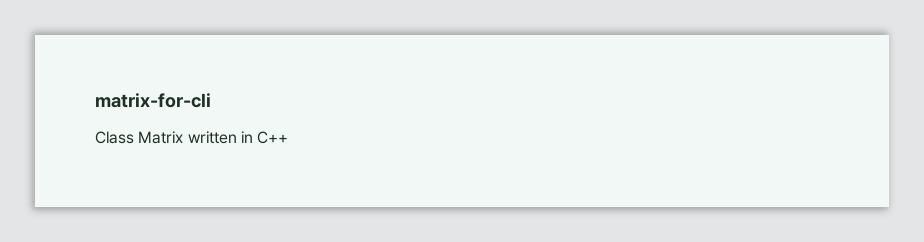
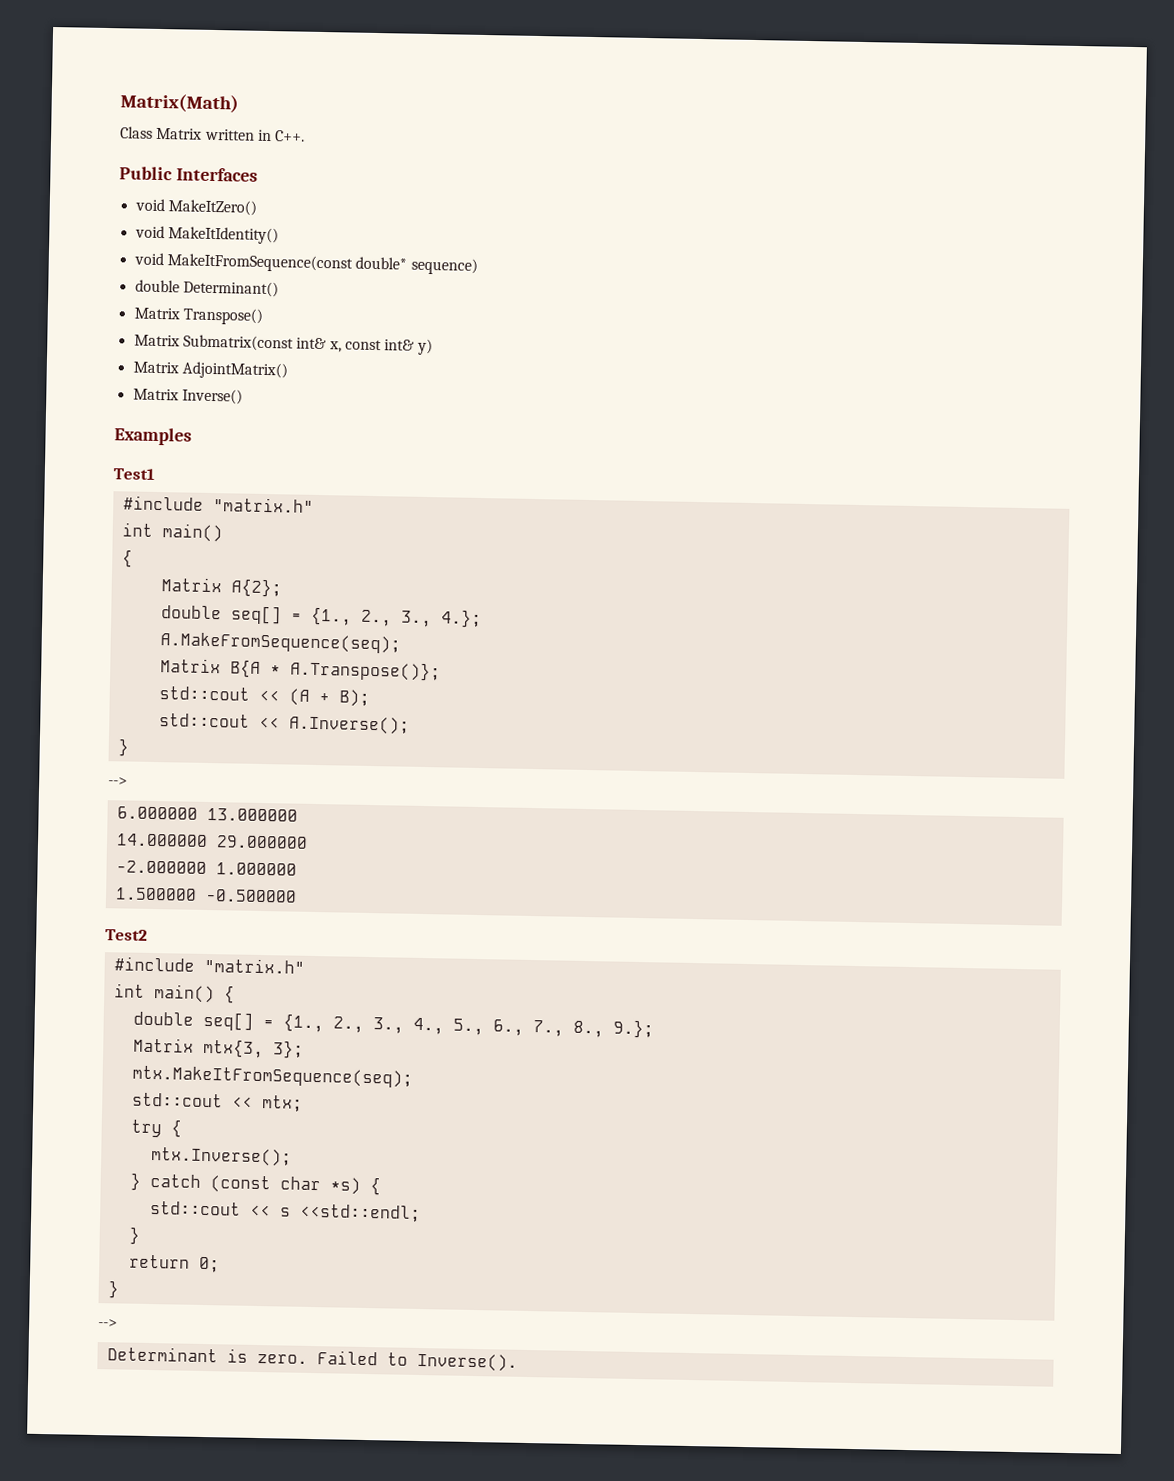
- matrix-for-cli
+ Matrix(Math)
- Class Matrix written in C++
+ Class Matrix written in C++.
+ Public Interfaces
+ void MakeItZero()
+ void MakeItIdentity()
+ void MakeItFromSequence(const double* sequence)
+ double Determinant()
+ Matrix Transpose()
+ Matrix Submatrix(const int& x, const int& y)
+ Matrix AdjointMatrix()
+ Matrix Inverse()
+ Examples
+ Test1
+ #include "matrix.h"
+ int main()
+ {
+ Matrix A{2};
+ double seq[] = {1., 2., 3., 4.};
+ A.MakeFromSequence(seq);
+ Matrix B{A * A.Transpose()};
+ std::cout << (A + B);
+ std::cout << A.Inverse();
+ }
+ -->
+ 6.000000 13.000000
+ 14.000000 29.000000
+ -2.000000 1.000000
+ 1.500000 -0.500000
+ Test2
+ #include "matrix.h"
+ int main() {
+ double seq[] = {1., 2., 3., 4., 5., 6., 7., 8., 9.};
+ Matrix mtx{3, 3};
+ mtx.MakeItFromSequence(seq);
+ std::cout << mtx;
+ try {
+ mtx.Inverse();
+ } catch (const char *s) {
+ std::cout << s <<std::endl;
+ }
+ return 0;
+ }
+ -->
+ Determinant is zero. Failed to Inverse().

